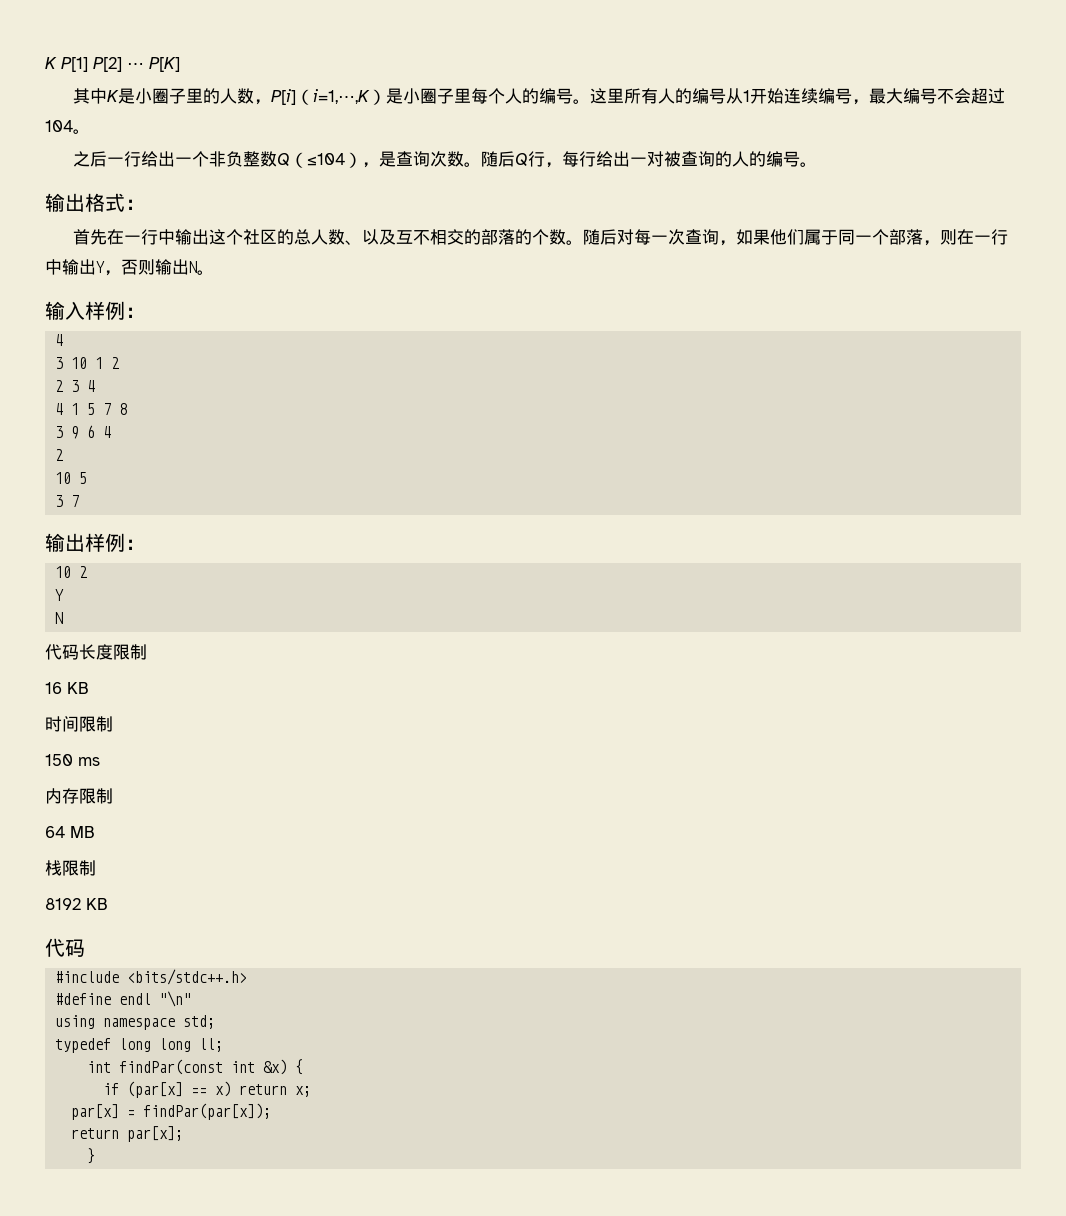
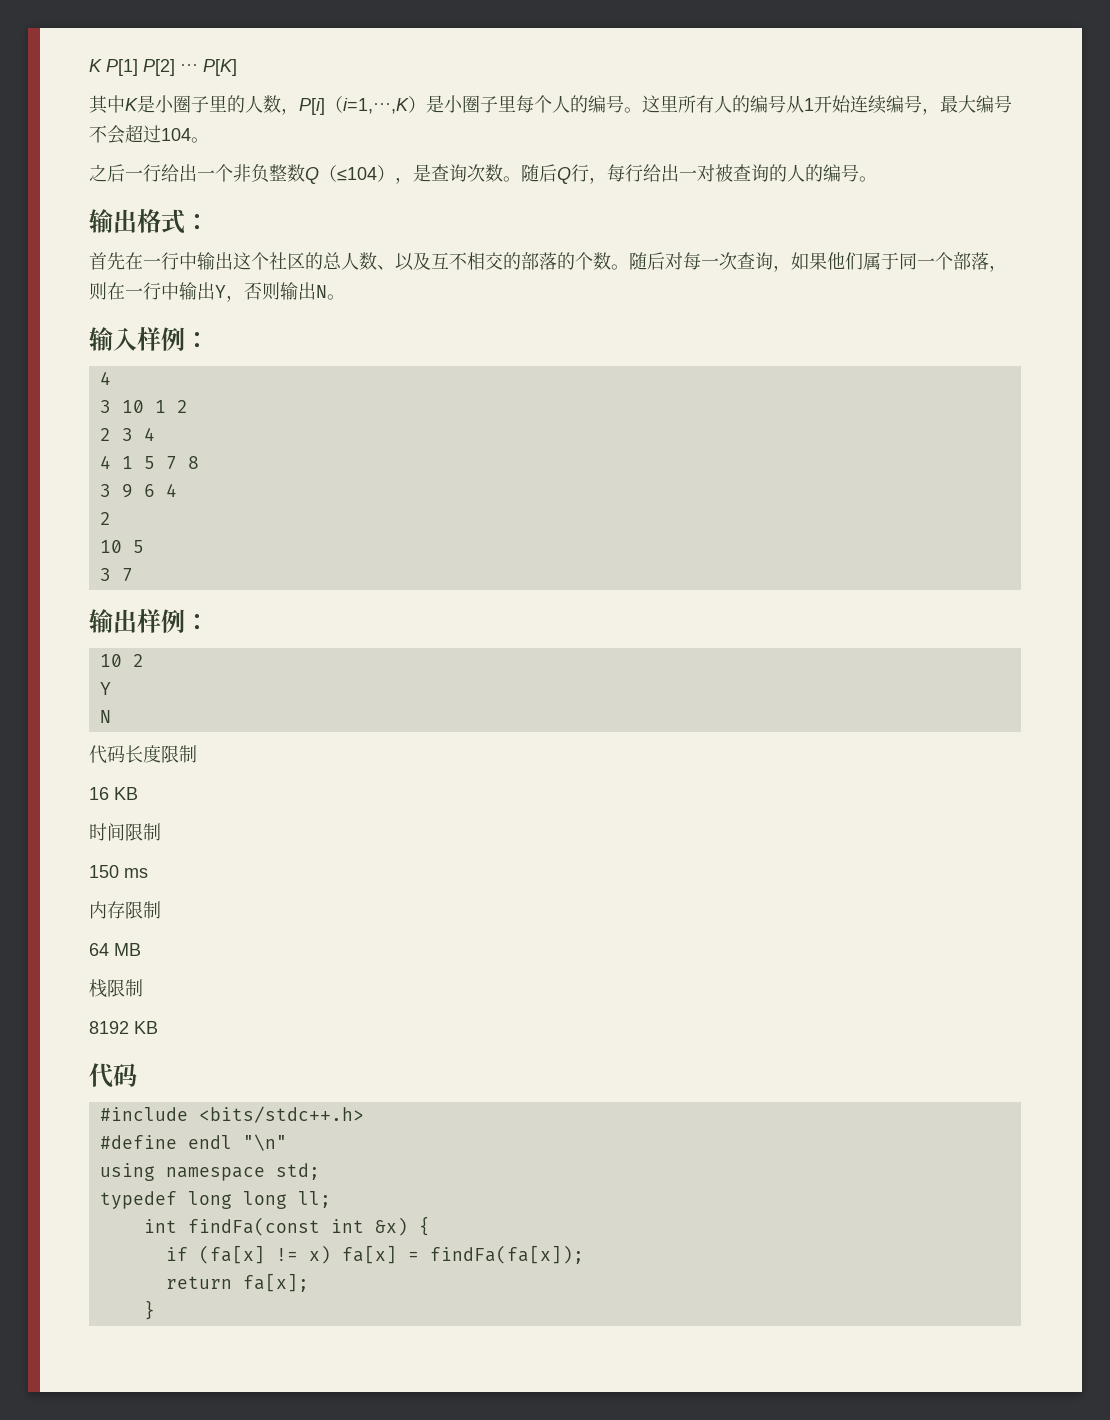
- int findPar(const int &x) {
+ int findFa(const int &x) {
- if (par[x] == x) return x;
- par[x] = findPar(par[x]);
- return par[x];
+ if (fa[x] != x) fa[x] = findFa(fa[x]);
+ return fa[x];

